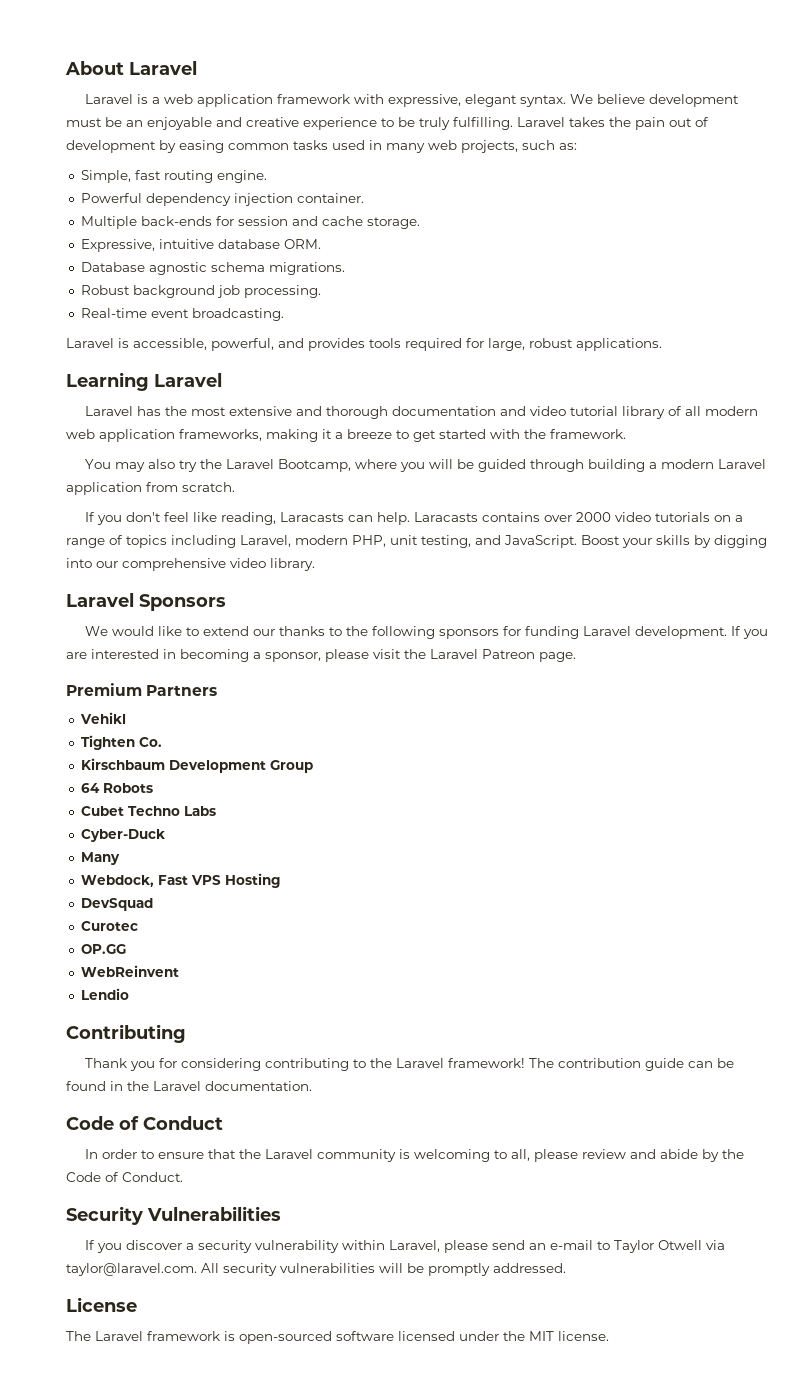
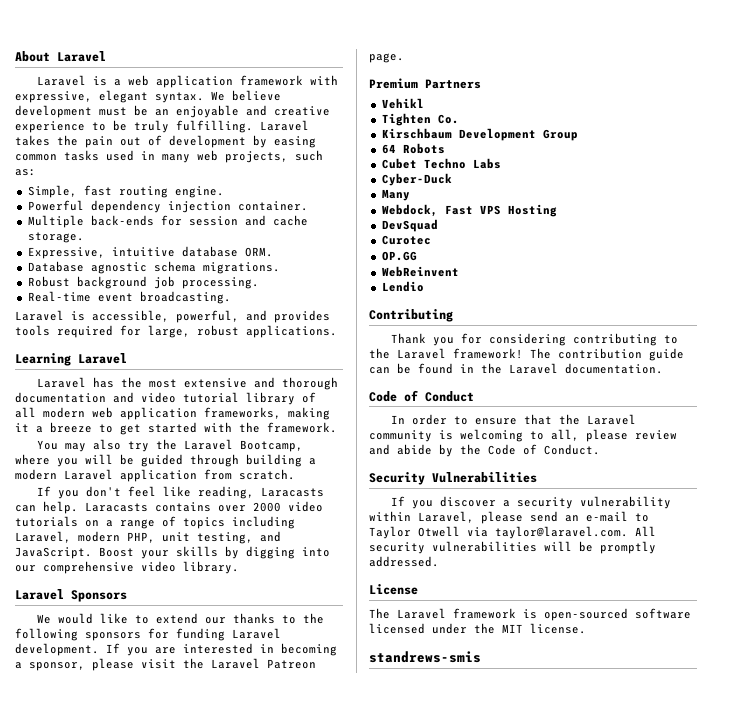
+ standrews-smis

